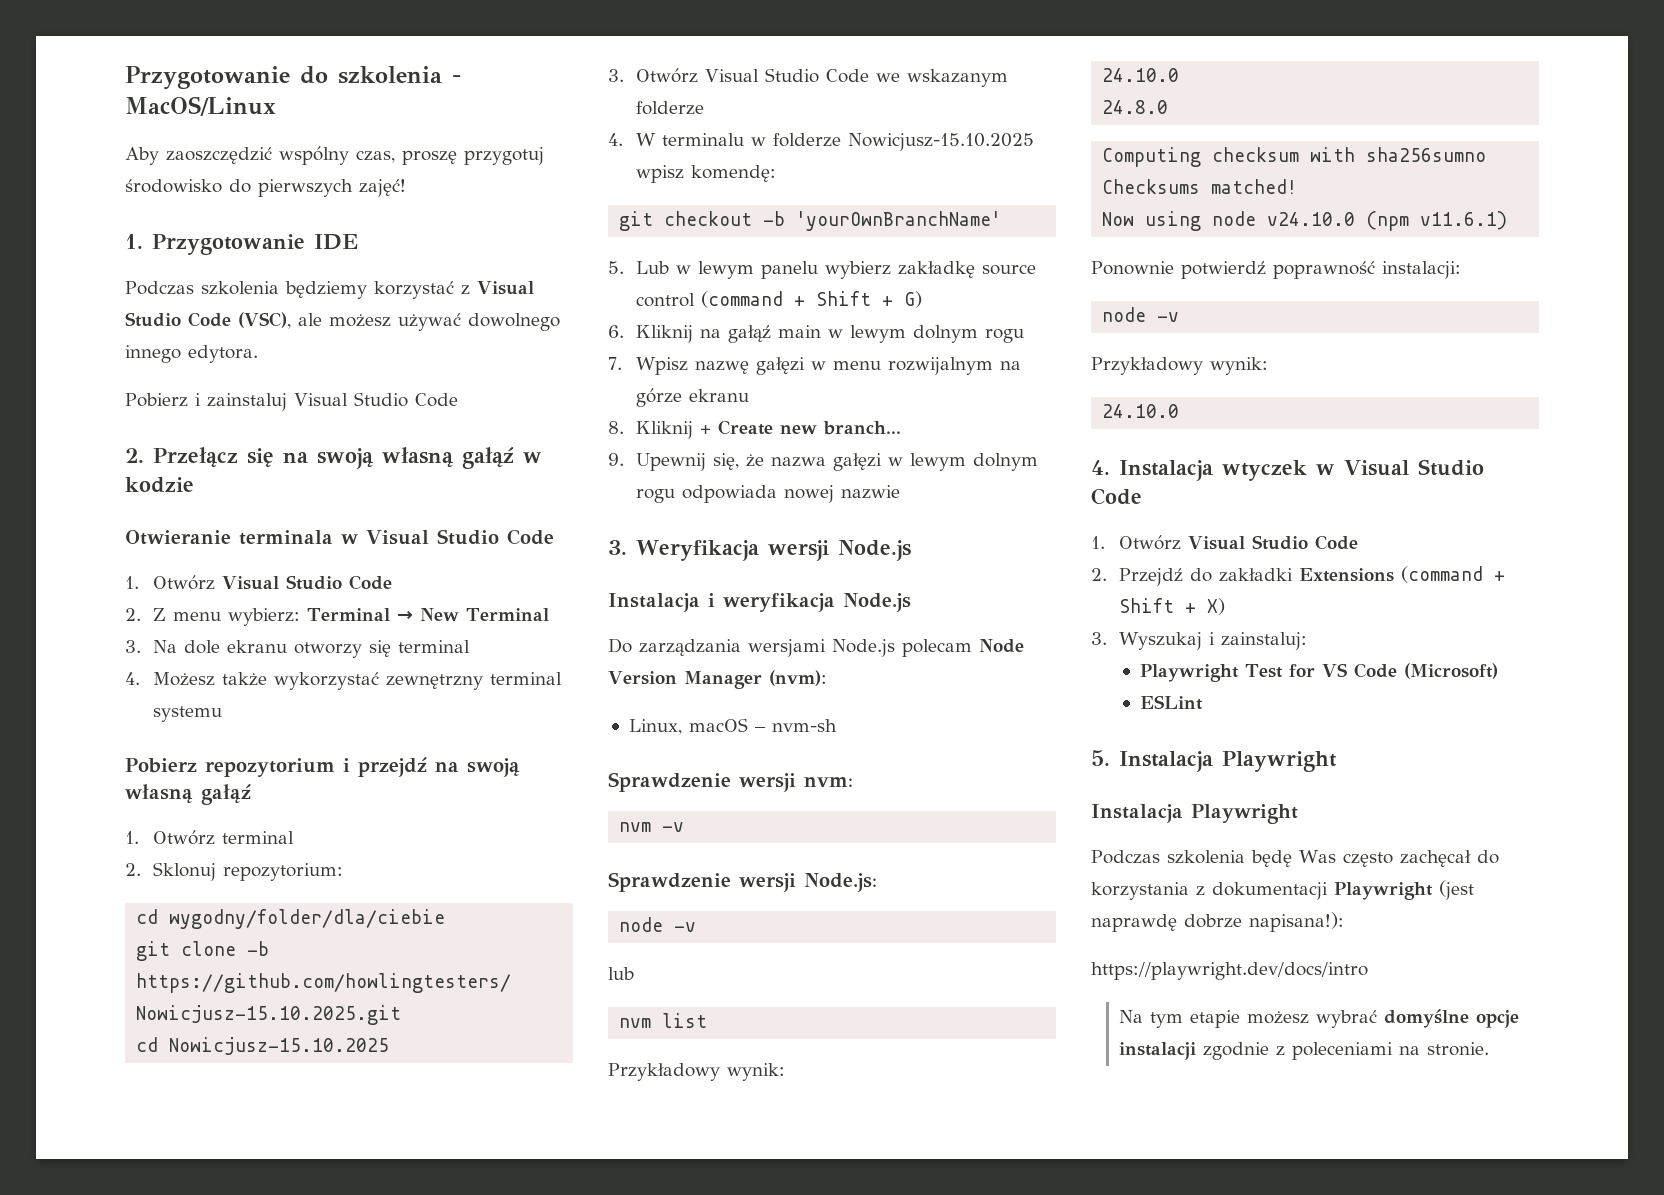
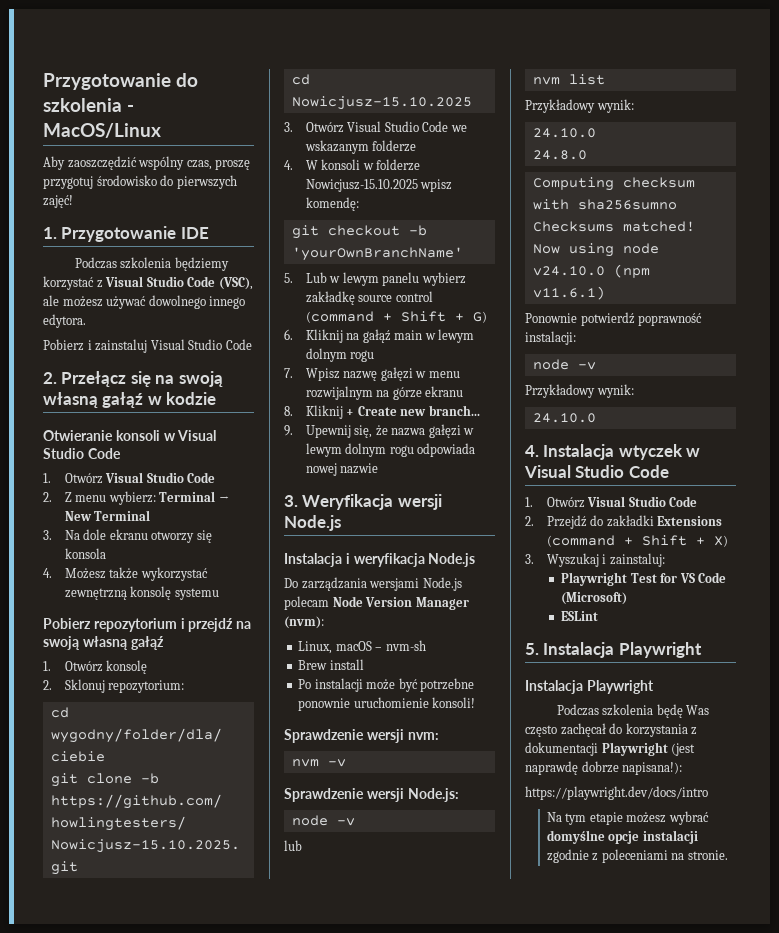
- Otwieranie terminala w Visual Studio Code
+ Otwieranie konsoli w Visual Studio Code
- 3. Na dole ekranu otworzy się terminal
+ 3. Na dole ekranu otworzy się konsola
- 4. Możesz także wykorzystać zewnętrzny terminal systemu
+ 4. Możesz także wykorzystać zewnętrzną konsolę systemu
- 1. Otwórz terminal
+ 1. Otwórz konsolę
- 4. W terminalu w folderze Nowicjusz-15.10.2025 wpisz komendę:
+ 4. W konsoli w folderze Nowicjusz-15.10.2025 wpisz komendę:
+ Brew install
+ Po instalacji może być potrzebne ponownie uruchomienie konsoli!

